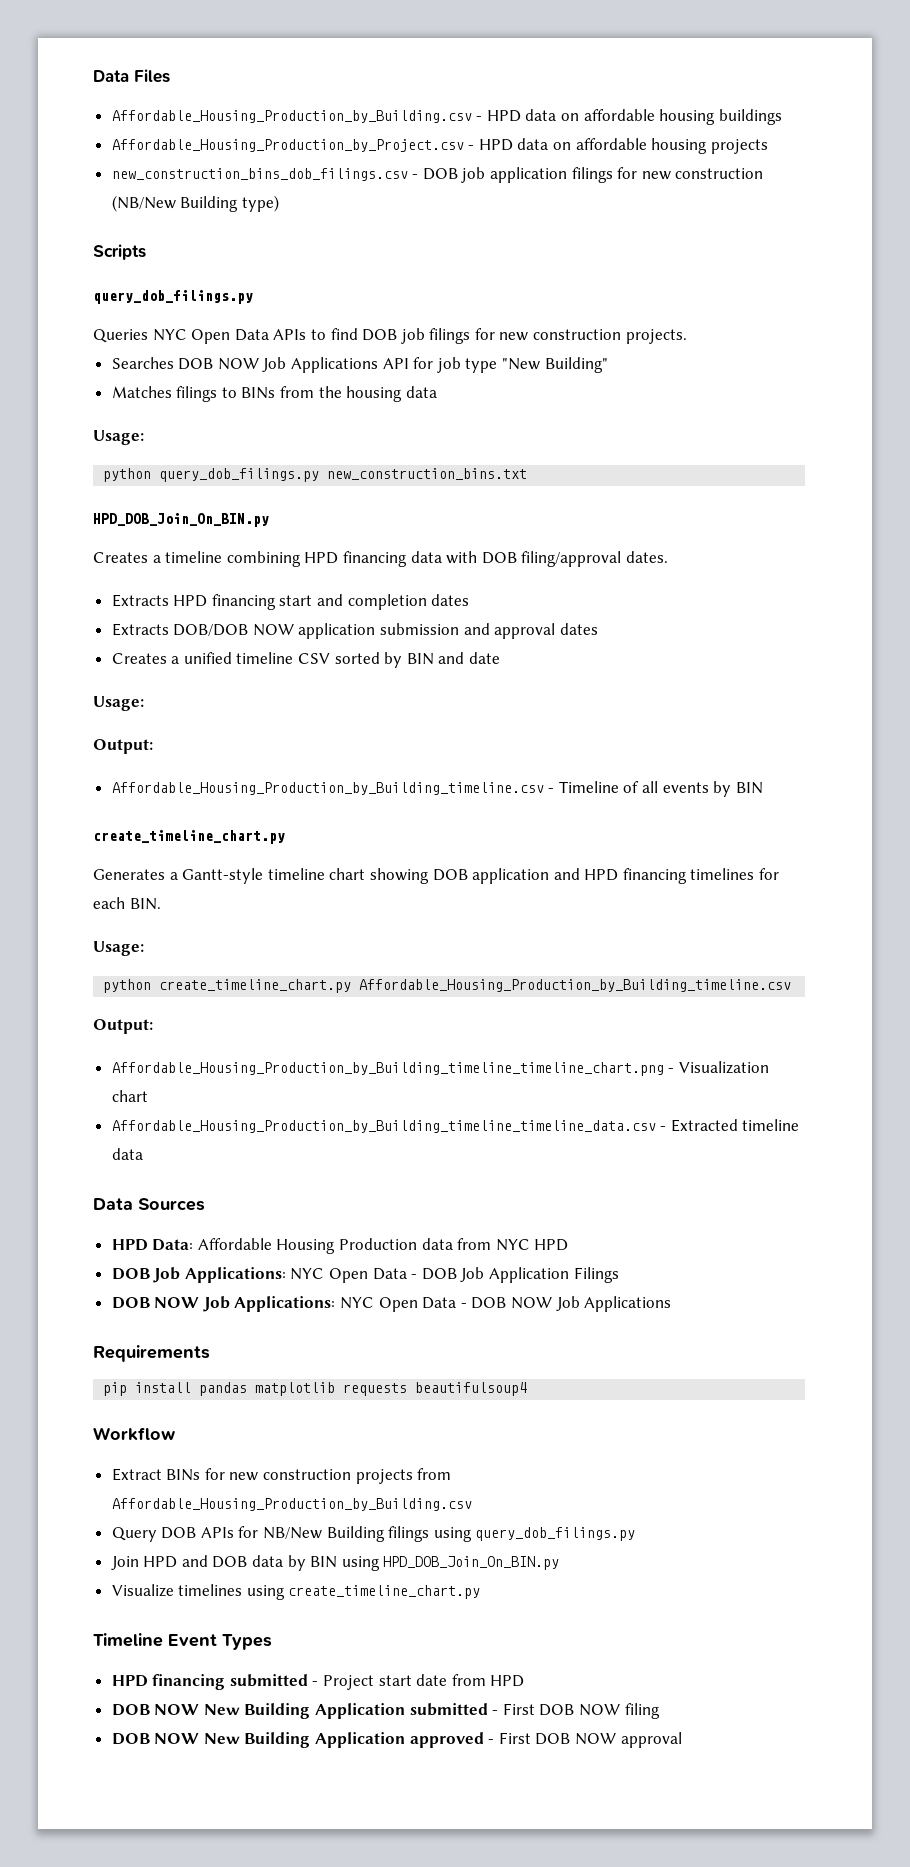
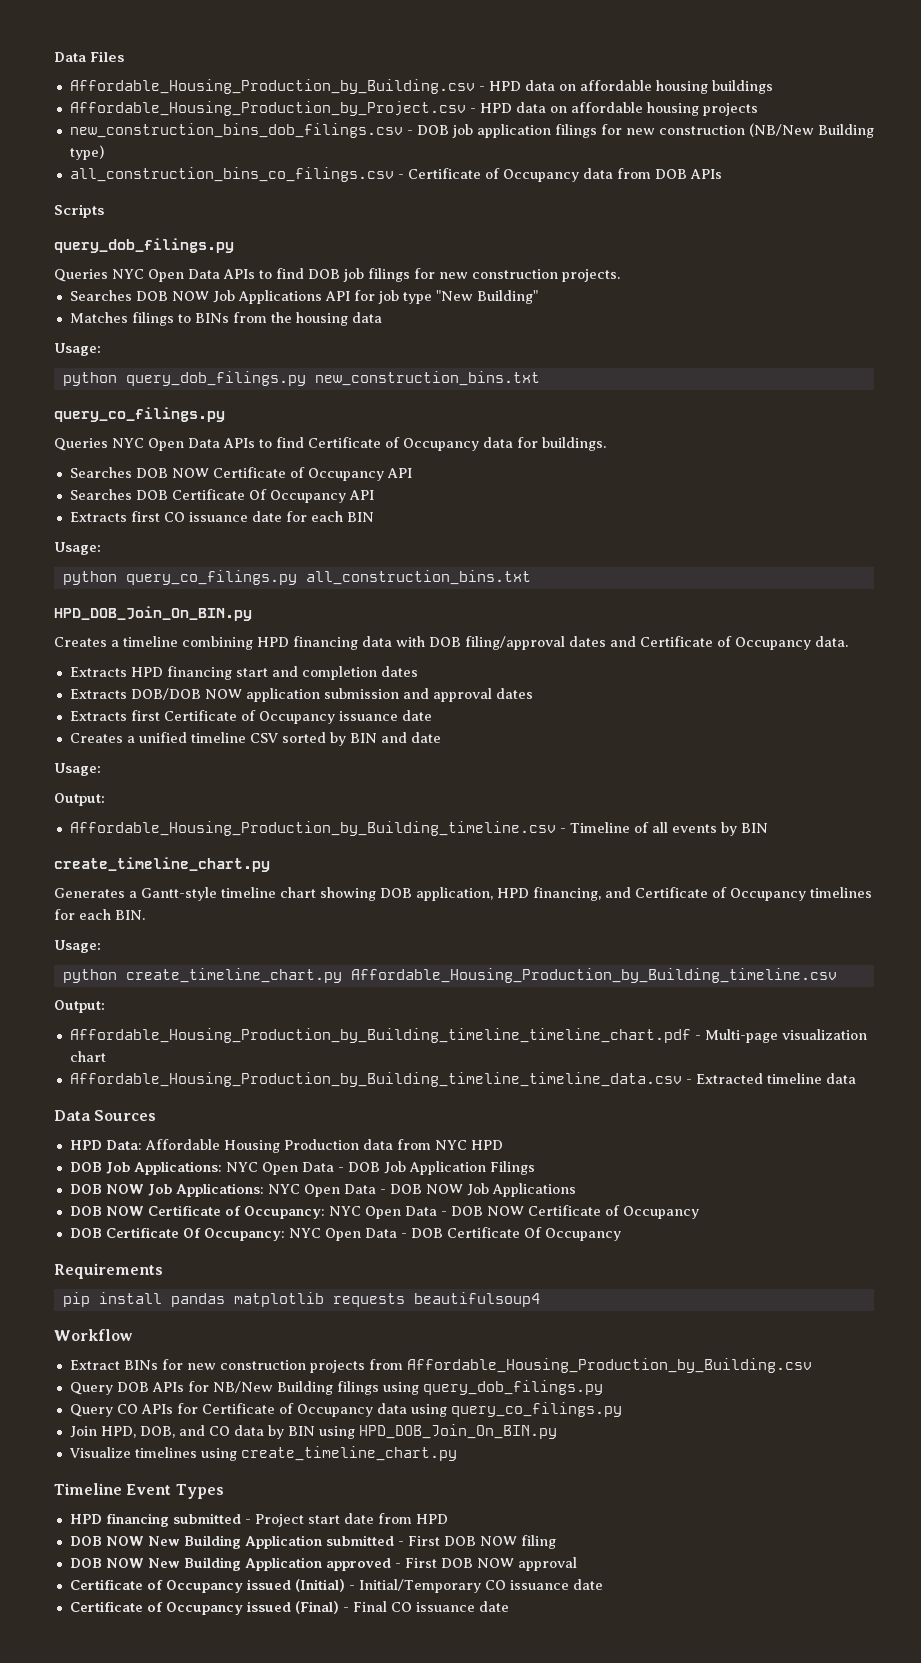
+ all_construction_bins_co_filings.csv - Certificate of Occupancy data from DOB APIs
  python query_dob_filings.py new_construction_bins.txt
+ query_co_filings.py
+ Queries NYC Open Data APIs to find Certificate of Occupancy data for buildings.
+ Searches DOB NOW Certificate of Occupancy API
+ Searches DOB Certificate Of Occupancy API
+ Extracts first CO issuance date for each BIN
+ Usage:
+ python query_co_filings.py all_construction_bins.txt
- Creates a timeline combining HPD financing data with DOB filing/approval dates.
+ Creates a timeline combining HPD financing data with DOB filing/approval dates and Certificate of Occupancy data.
+ Extracts first Certificate of Occupancy issuance date
- Generates a Gantt-style timeline chart showing DOB application and HPD financing timelines for each BIN.
+ Generates a Gantt-style timeline chart showing DOB application, HPD financing, and Certificate of Occupancy timelines for each BIN.
- Affordable_Housing_Production_by_Building_timeline_timeline_chart.png - Visualization chart
+ Affordable_Housing_Production_by_Building_timeline_timeline_chart.pdf - Multi-page visualization chart
+ DOB NOW Certificate of Occupancy: NYC Open Data - DOB NOW Certificate of Occupancy
+ DOB Certificate Of Occupancy: NYC Open Data - DOB Certificate Of Occupancy
- Join HPD and DOB data by BIN using HPD_DOB_Join_On_BIN.py
+ Query CO APIs for Certificate of Occupancy data using query_co_filings.py
+ Join HPD, DOB, and CO data by BIN using HPD_DOB_Join_On_BIN.py
+ Certificate of Occupancy issued (Initial) - Initial/Temporary CO issuance date
+ Certificate of Occupancy issued (Final) - Final CO issuance date

